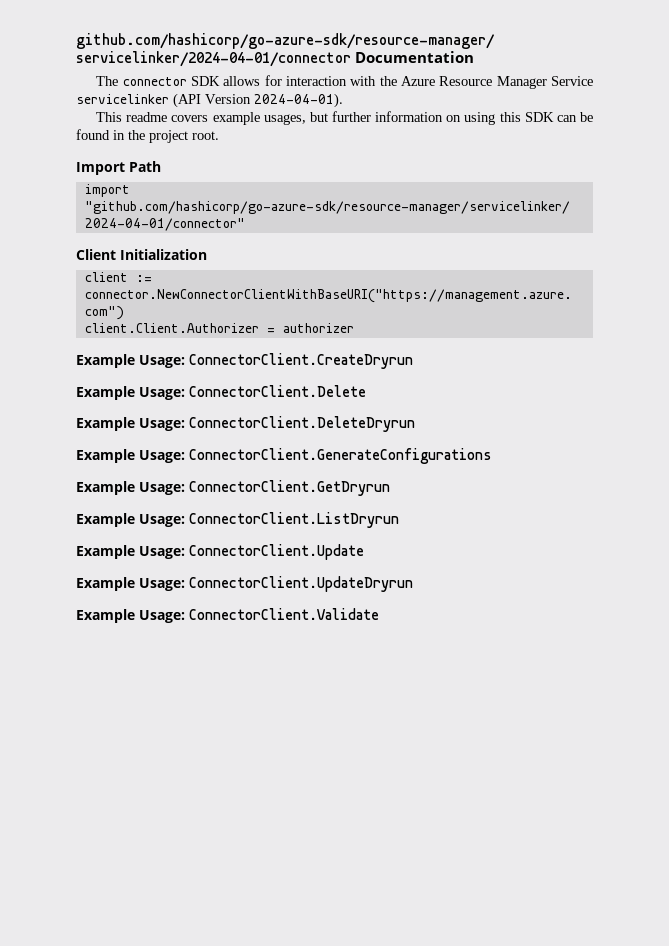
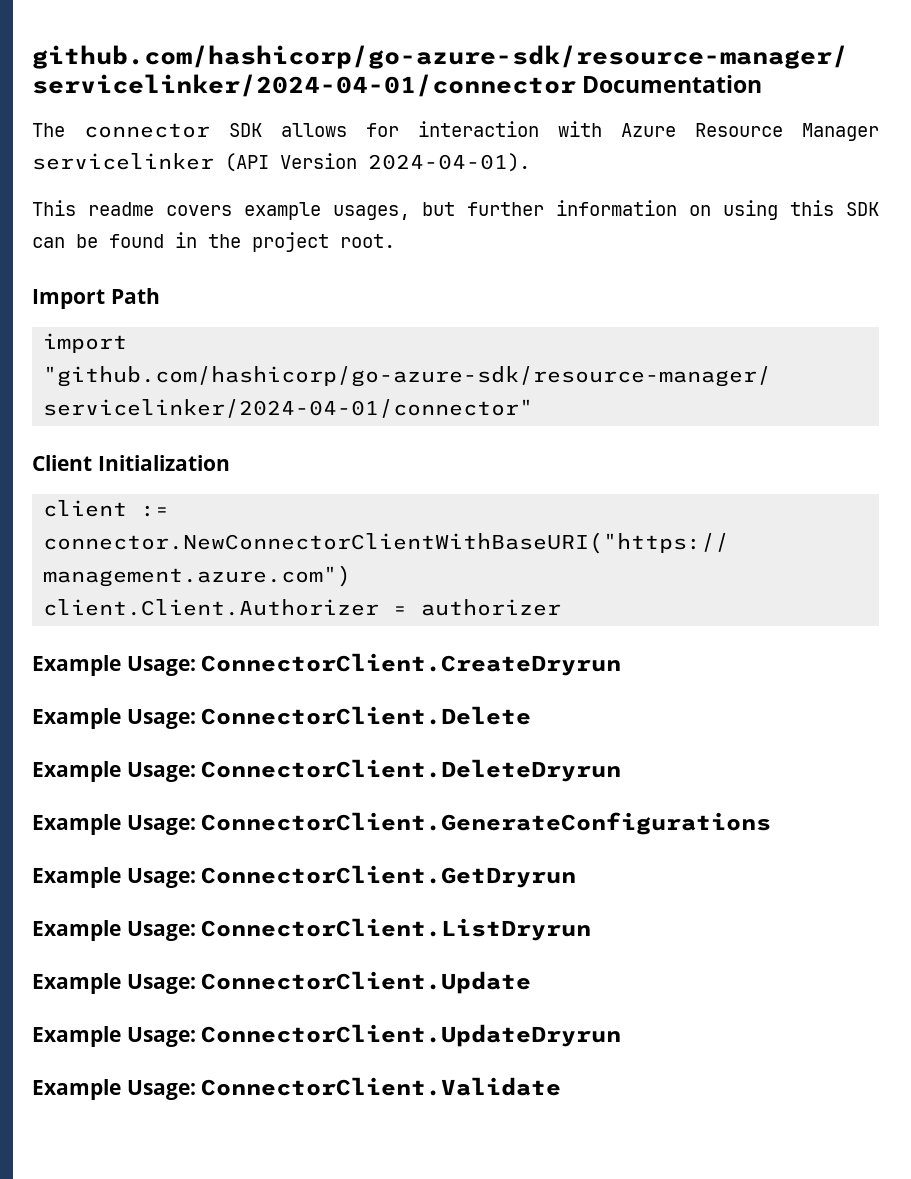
- The connector SDK allows for interaction with the Azure Resource Manager Service servicelinker (API Version 2024-04-01).
+ The connector SDK allows for interaction with Azure Resource Manager servicelinker (API Version 2024-04-01).

